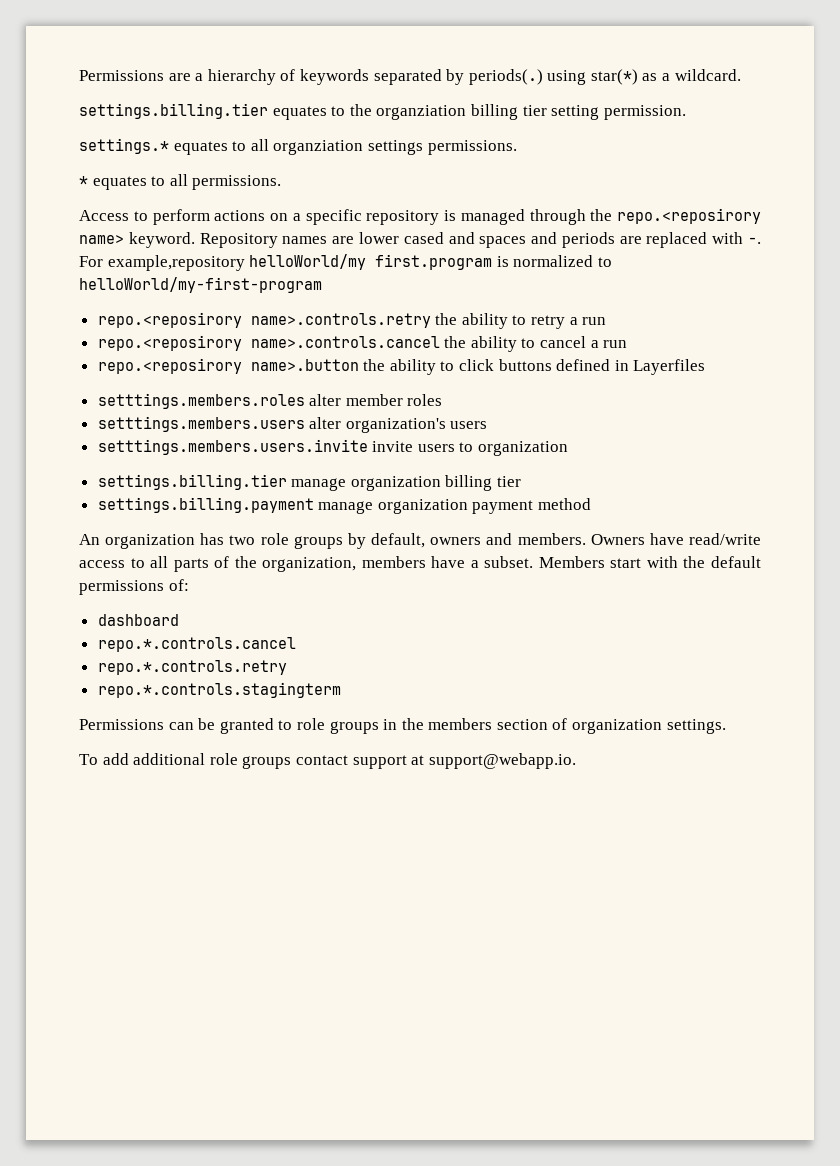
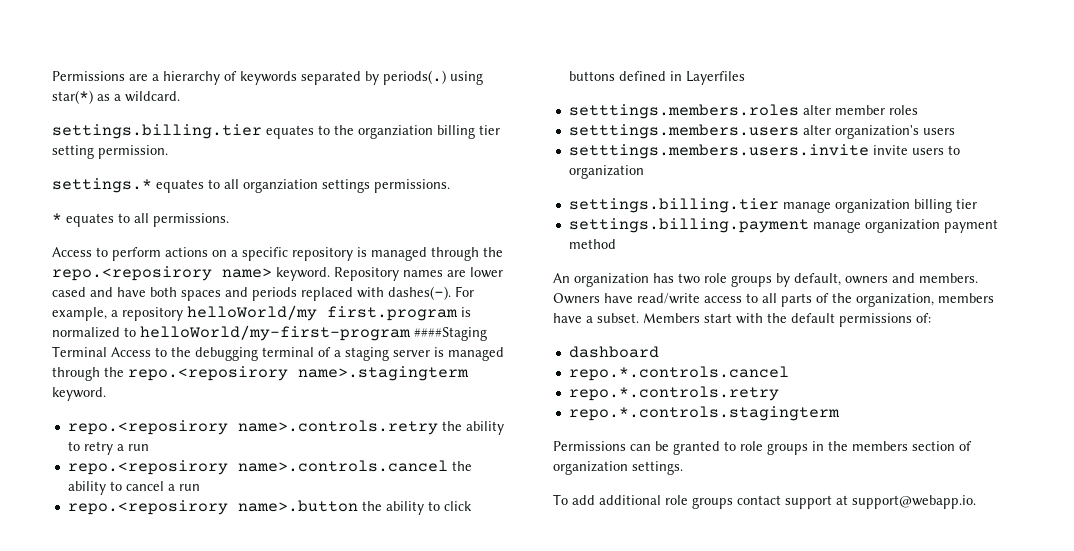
- Repository names are lower cased and spaces and periods are replaced with -. For example,repository helloWorld/my first.program is normalized to helloWorld/my-first-program
+ Repository names are lower cased and have both spaces and periods replaced with dashes(-). For example, a repository helloWorld/my first.program is normalized to helloWorld/my-first-program ####Staging Terminal Access to the debugging terminal of a staging server is managed through the repo.<reposirory name>.stagingterm keyword.

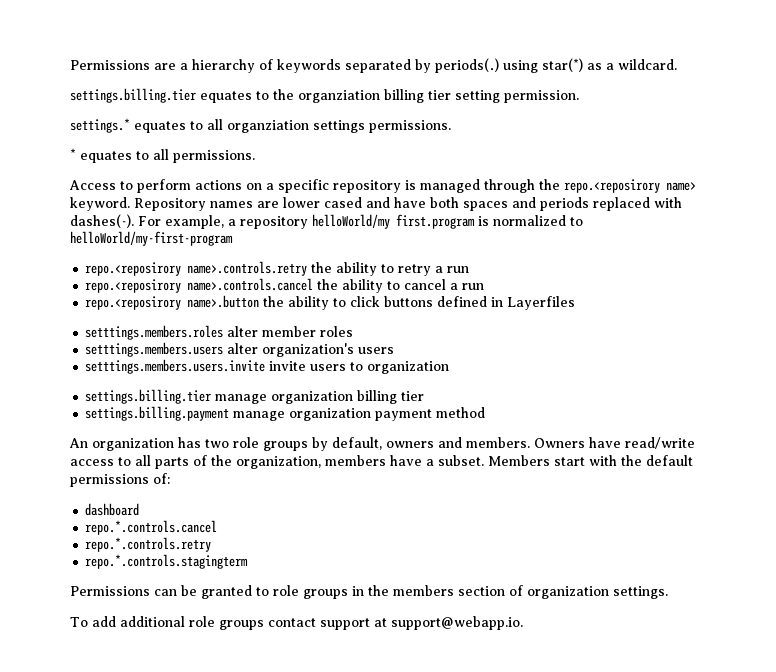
- For example, a repository helloWorld/my first.program is normalized to helloWorld/my-first-program ####Staging Terminal Access to the debugging terminal of a staging server is managed through the repo.<reposirory name>.stagingterm keyword.
+ For example, a repository helloWorld/my first.program is normalized to helloWorld/my-first-program

